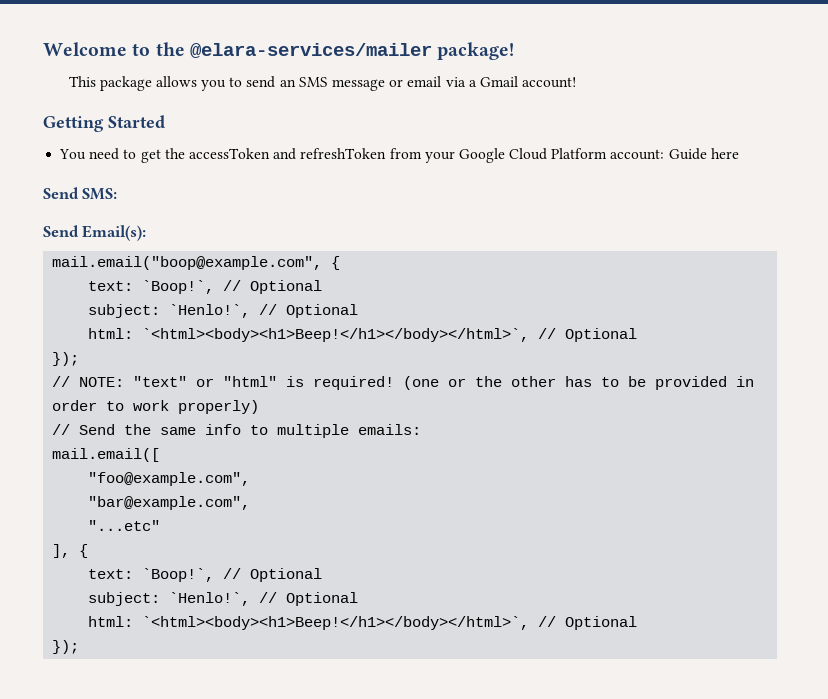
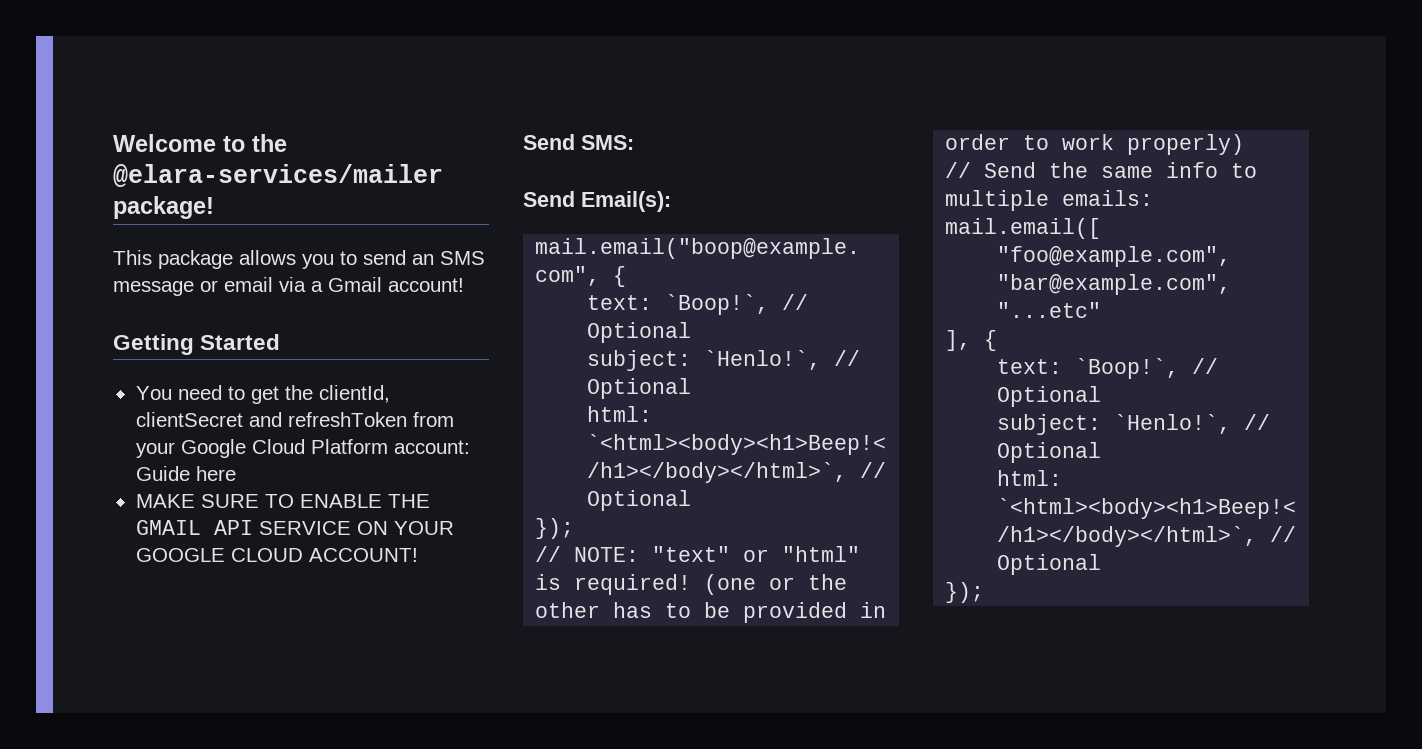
- You need to get the accessToken and refreshToken from your Google Cloud Platform account: Guide here
+ You need to get the clientId, clientSecret and refreshToken from your Google Cloud Platform account: Guide here
+ MAKE SURE TO ENABLE THE GMAIL API SERVICE ON YOUR GOOGLE CLOUD ACCOUNT!

